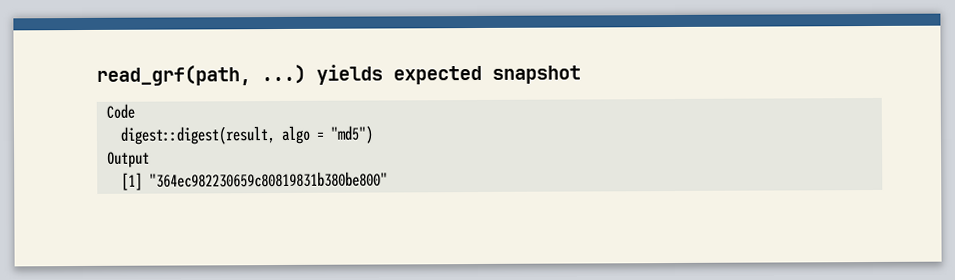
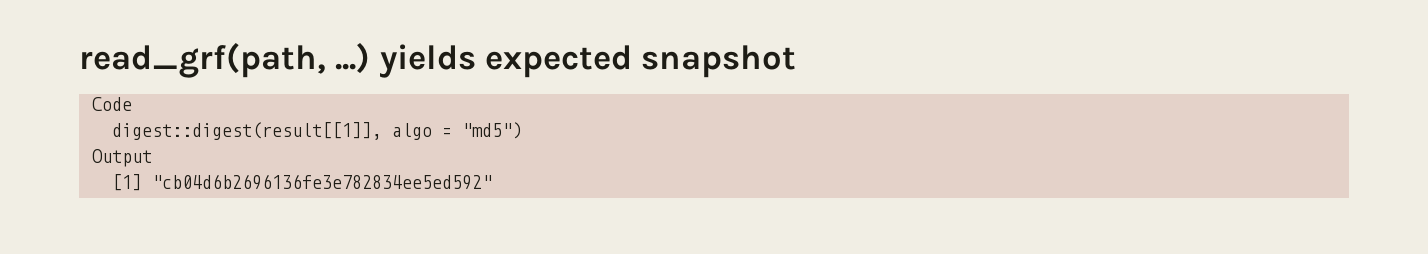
- digest::digest(result, algo = "md5")
+ digest::digest(result[[1]], algo = "md5")
- [1] "364ec982230659c80819831b380be800"
+ [1] "cb04d6b2696136fe3e782834ee5ed592"

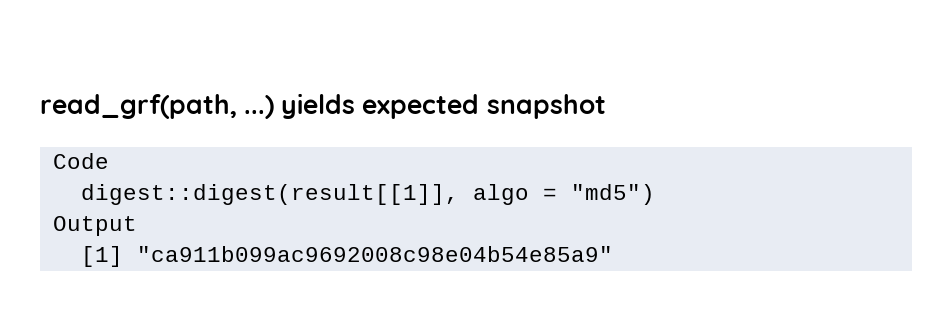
- [1] "cb04d6b2696136fe3e782834ee5ed592"
+ [1] "ca911b099ac9692008c98e04b54e85a9"

